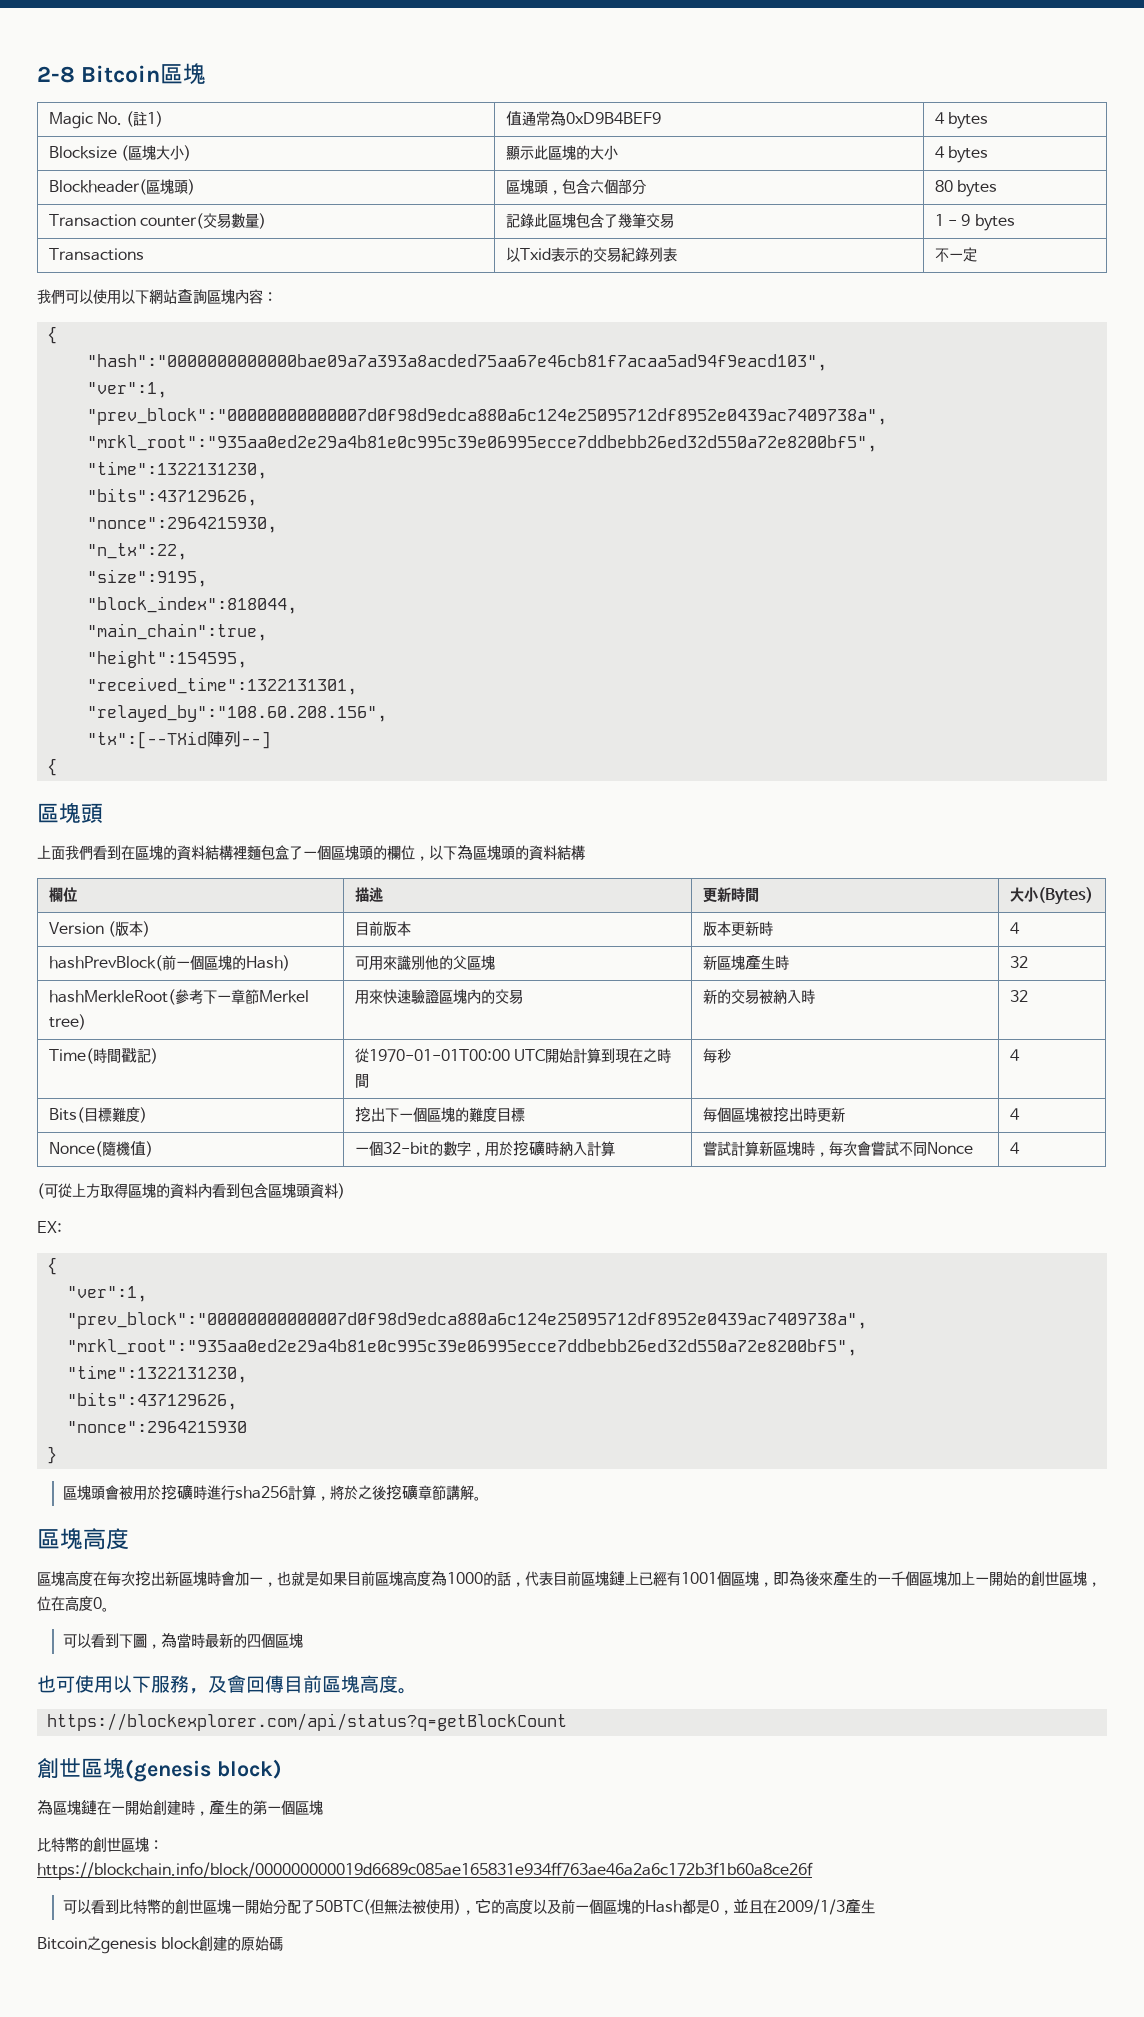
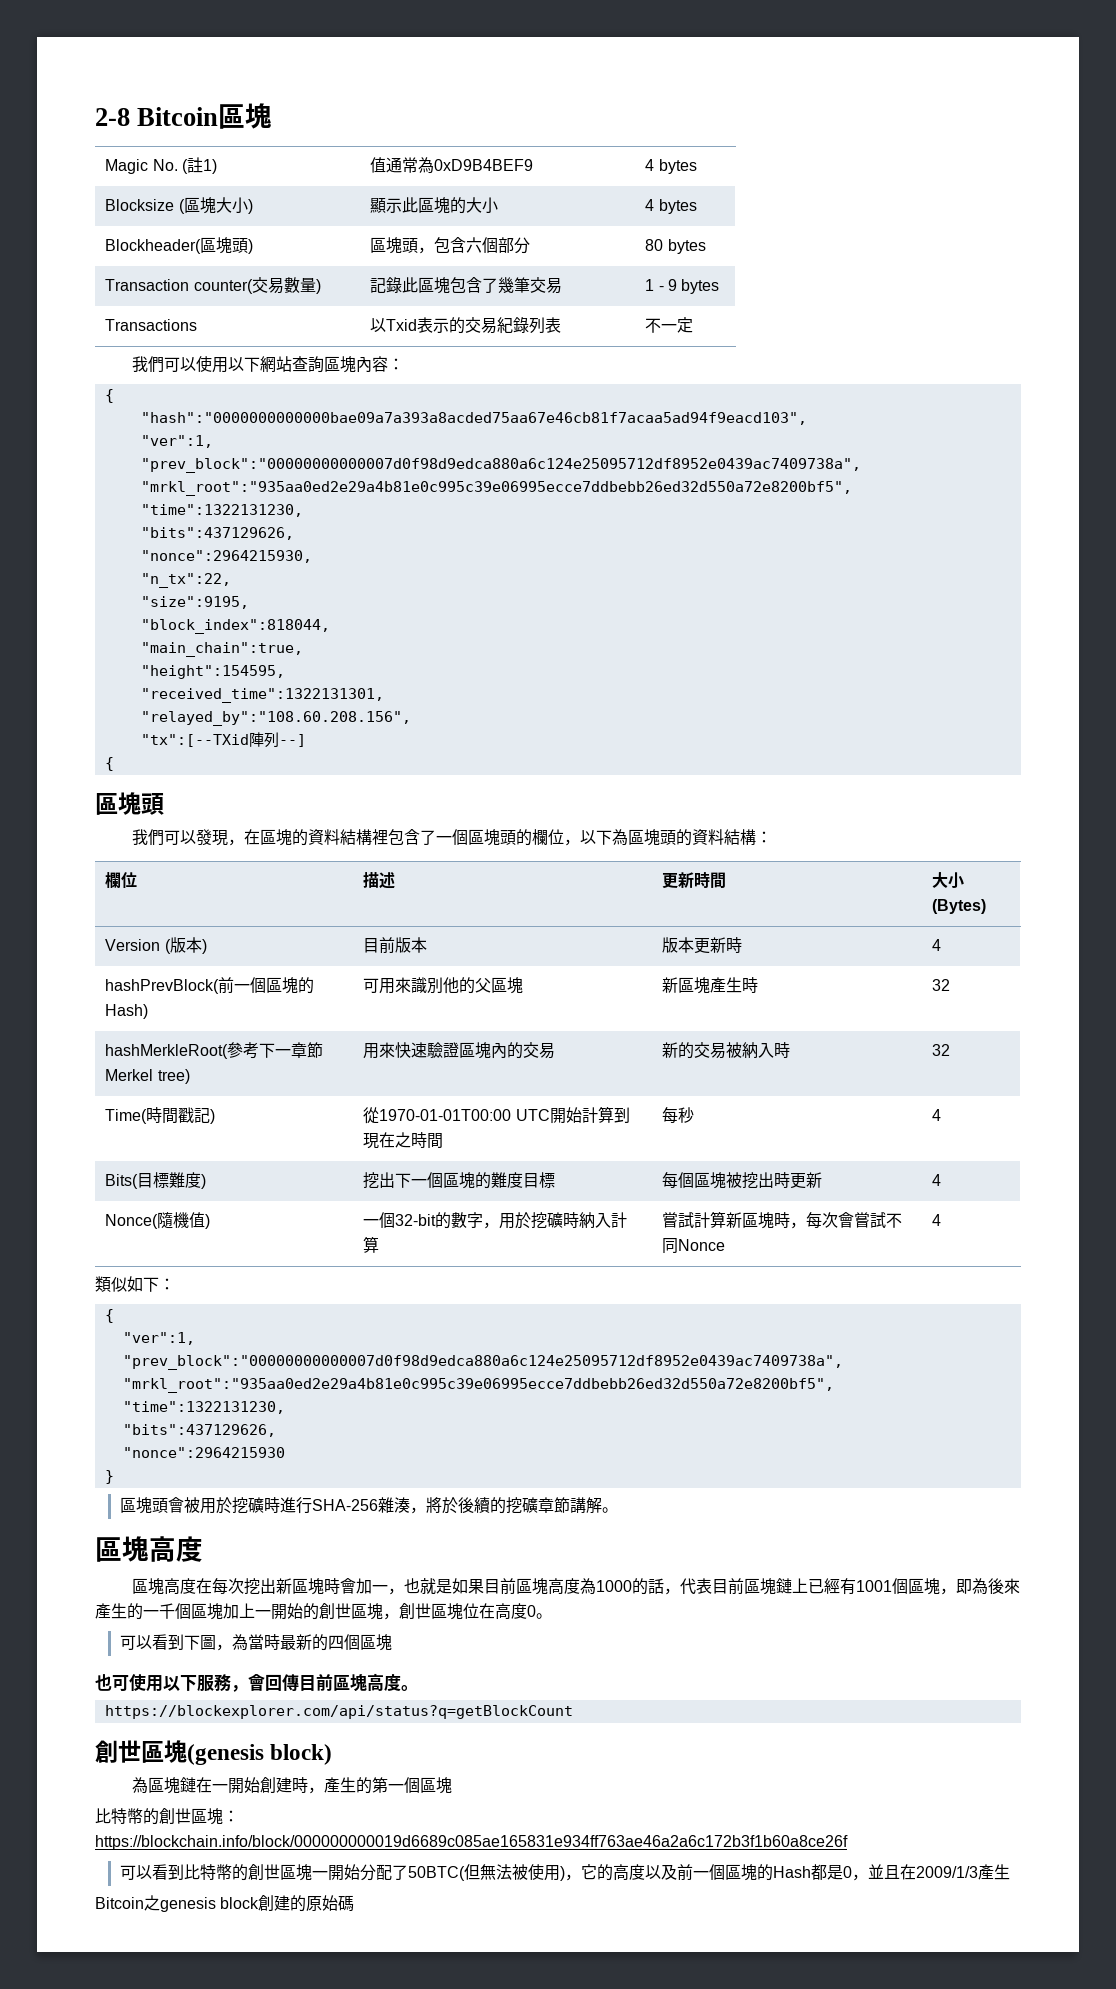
- 上面我們看到在區塊的資料結構裡麵包盒了一個區塊頭的欄位，以下為區塊頭的資料結構
+ 我們可以發現，在區塊的資料結構裡包含了一個區塊頭的欄位，以下為區塊頭的資料結構：
- (可從上方取得區塊的資料內看到包含區塊頭資料)
- EX:
+ 類似如下：
- 區塊頭會被用於挖礦時進行sha256計算，將於之後挖礦章節講解。
+ 區塊頭會被用於挖礦時進行SHA-256雜湊，將於後續的挖礦章節講解。
- 區塊高度在每次挖出新區塊時會加一，也就是如果目前區塊高度為1000的話，代表目前區塊鏈上已經有1001個區塊，即為後來產生的一千個區塊加上一開始的創世區塊，位在高度0。
+ 區塊高度在每次挖出新區塊時會加一，也就是如果目前區塊高度為1000的話，代表目前區塊鏈上已經有1001個區塊，即為後來產生的一千個區塊加上一開始的創世區塊，創世區塊位在高度0。
- 也可使用以下服務，及會回傳目前區塊高度。
+ 也可使用以下服務，會回傳目前區塊高度。

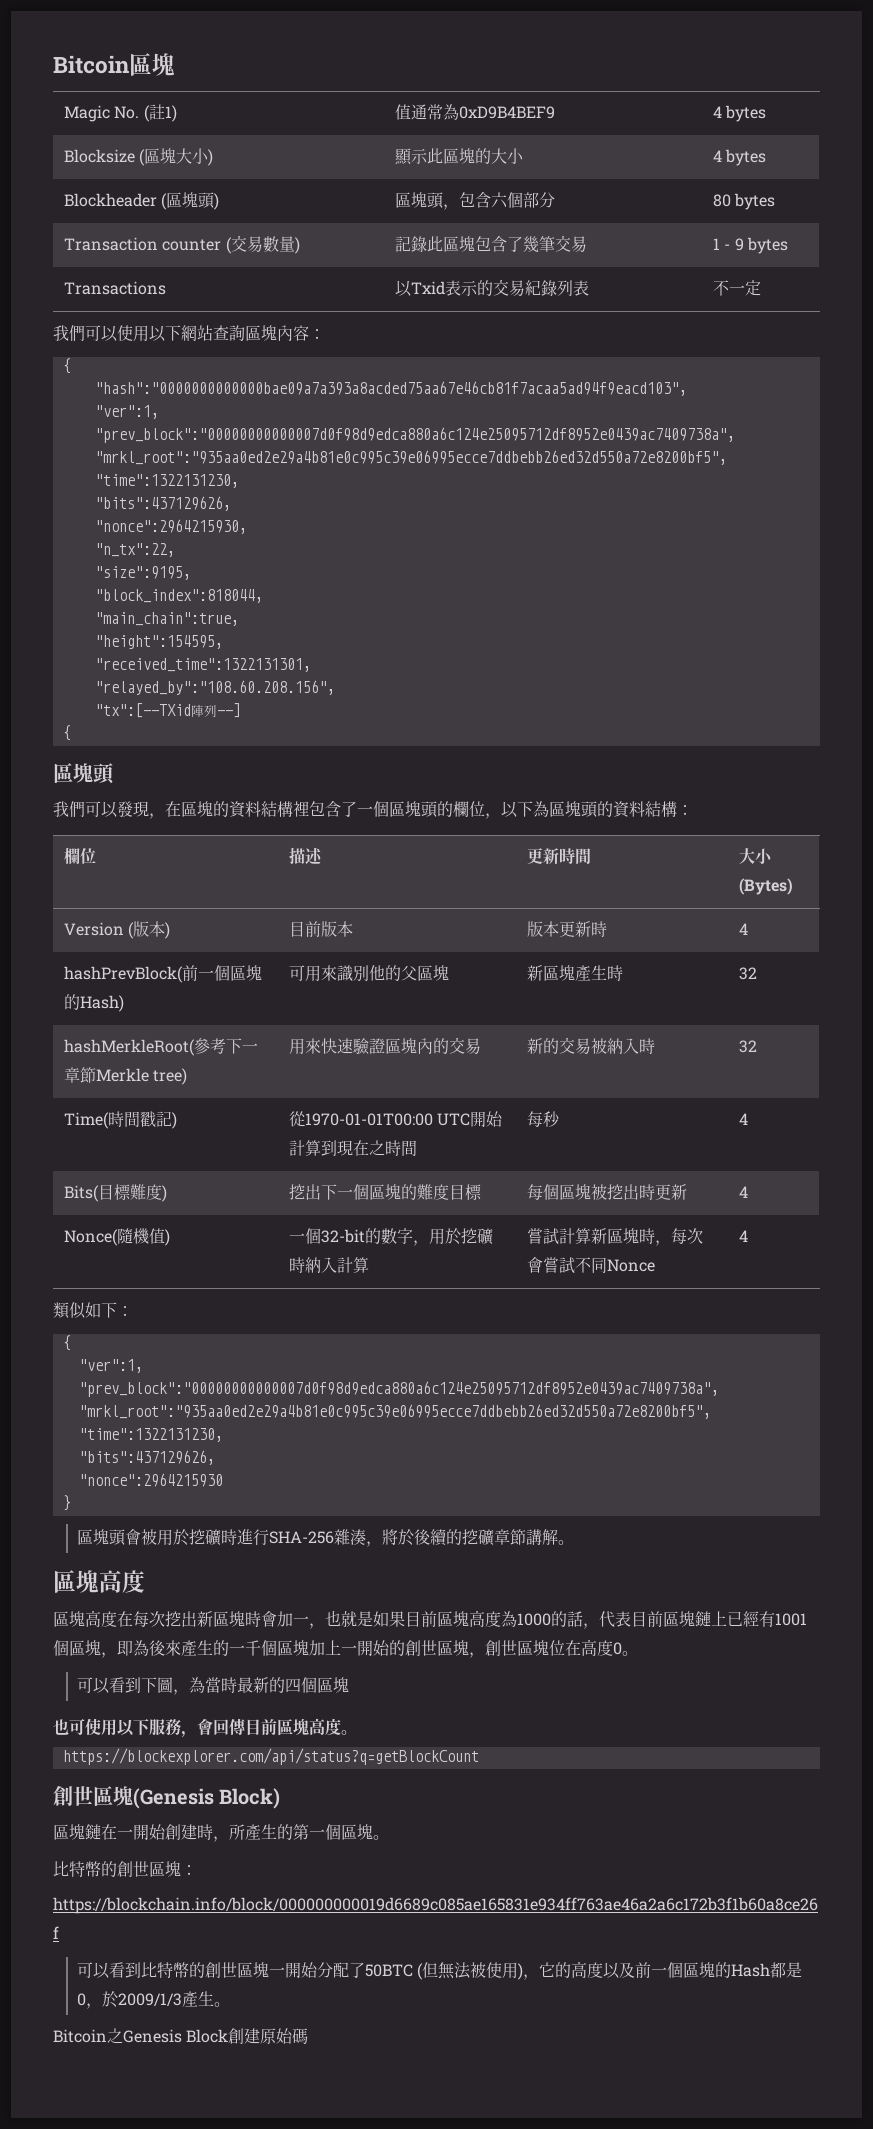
- 2-8 Bitcoin區塊
+ Bitcoin區塊
- Blockheader(區塊頭) | 區塊頭，包含六個部分 | 80 bytes
+ Blockheader (區塊頭) | 區塊頭，包含六個部分 | 80 bytes
- Transaction counter(交易數量) | 記錄此區塊包含了幾筆交易 | 1 - 9 bytes
+ Transaction counter (交易數量) | 記錄此區塊包含了幾筆交易 | 1 - 9 bytes
- hashMerkleRoot(參考下一章節Merkel tree) | 用來快速驗證區塊內的交易 | 新的交易被納入時 | 32
+ hashMerkleRoot(參考下一章節Merkle tree) | 用來快速驗證區塊內的交易 | 新的交易被納入時 | 32
- 創世區塊(genesis block)
- 為區塊鏈在一開始創建時，產生的第一個區塊
+ 創世區塊(Genesis Block)
+ 區塊鏈在一開始創建時，所產生的第一個區塊。
- 可以看到比特幣的創世區塊一開始分配了50BTC(但無法被使用)，它的高度以及前一個區塊的Hash都是0，並且在2009/1/3產生
+ 可以看到比特幣的創世區塊一開始分配了50BTC (但無法被使用)，它的高度以及前一個區塊的Hash都是0，於2009/1/3產生。
- Bitcoin之genesis block創建的原始碼
+ Bitcoin之Genesis Block創建原始碼

